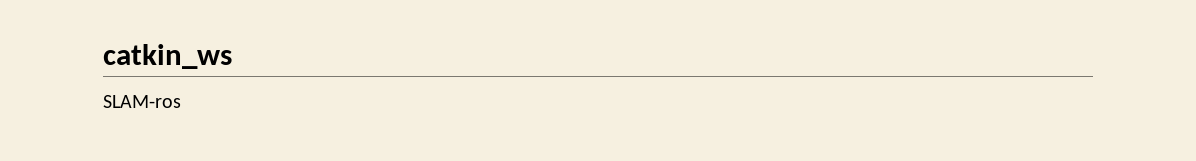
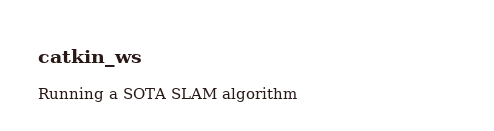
- SLAM-ros
+ Running a SOTA SLAM algorithm

